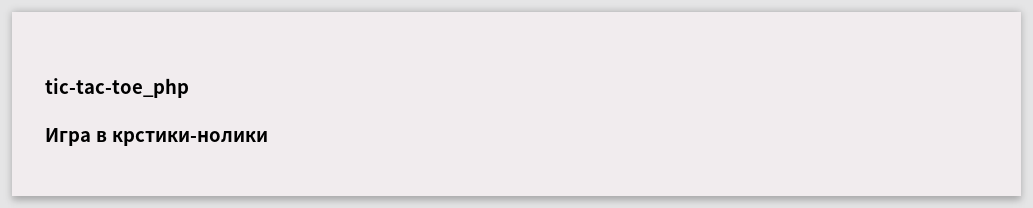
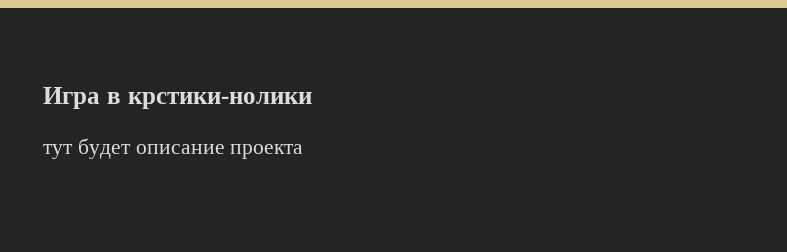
- tic-tac-toe_php
+ тут будет описание проекта

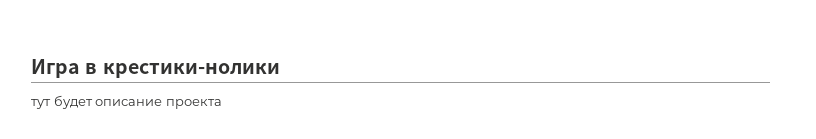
- Игра в крстики-нолики
+ Игра в крестики-нолики

